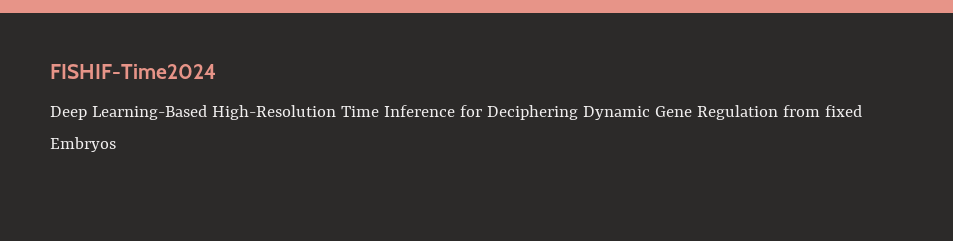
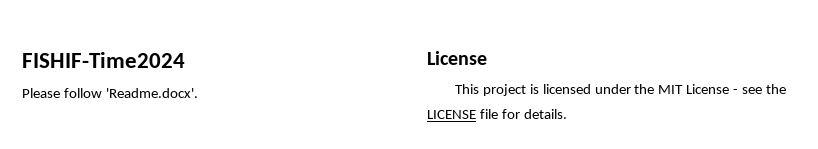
- Deep Learning-Based High-Resolution Time Inference for Deciphering Dynamic Gene Regulation from fixed Embryos
+ Please follow 'Readme.docx'.
+ License
+ This project is licensed under the MIT License - see the LICENSE file for details.

